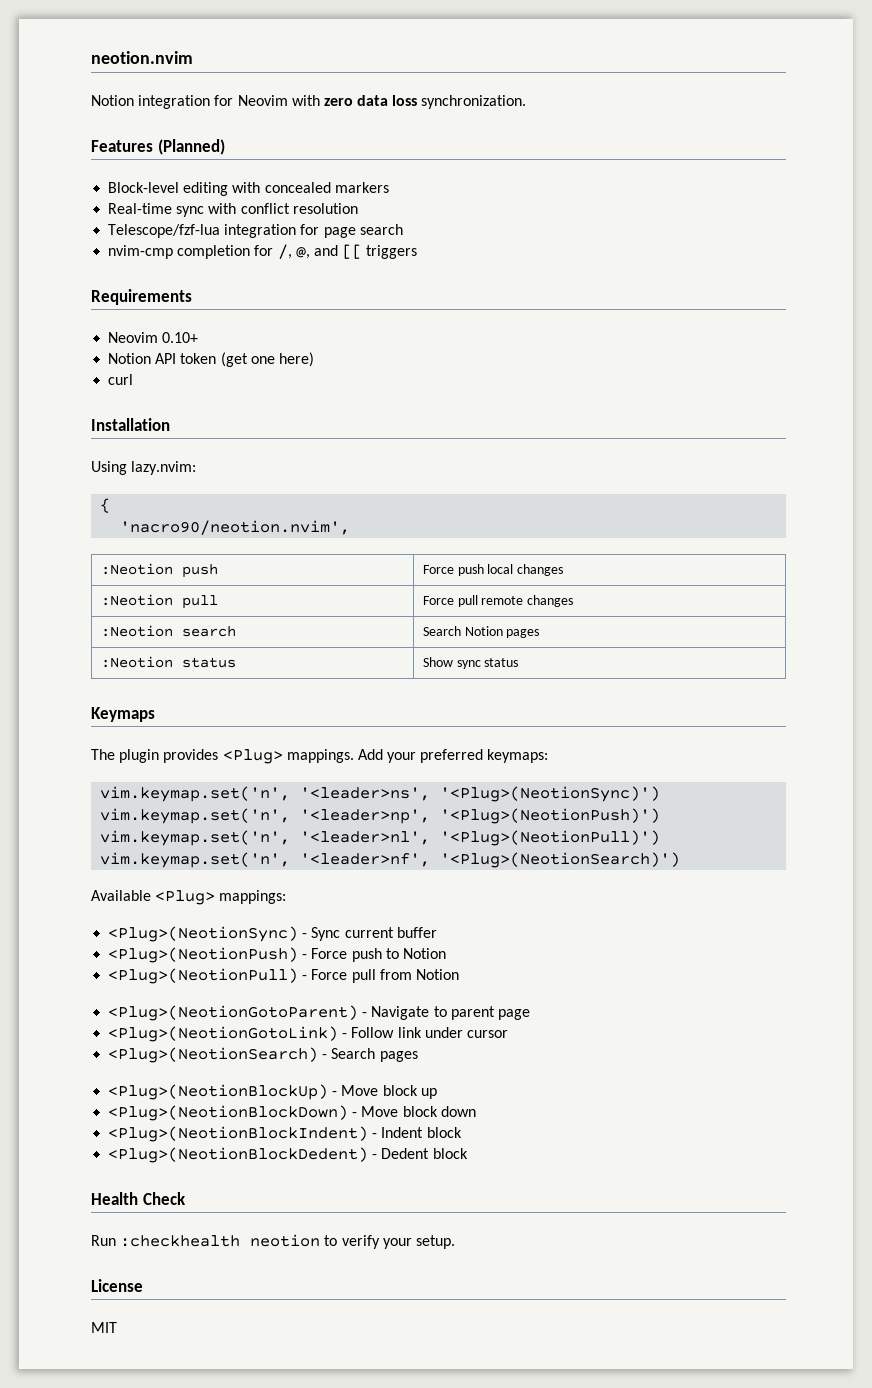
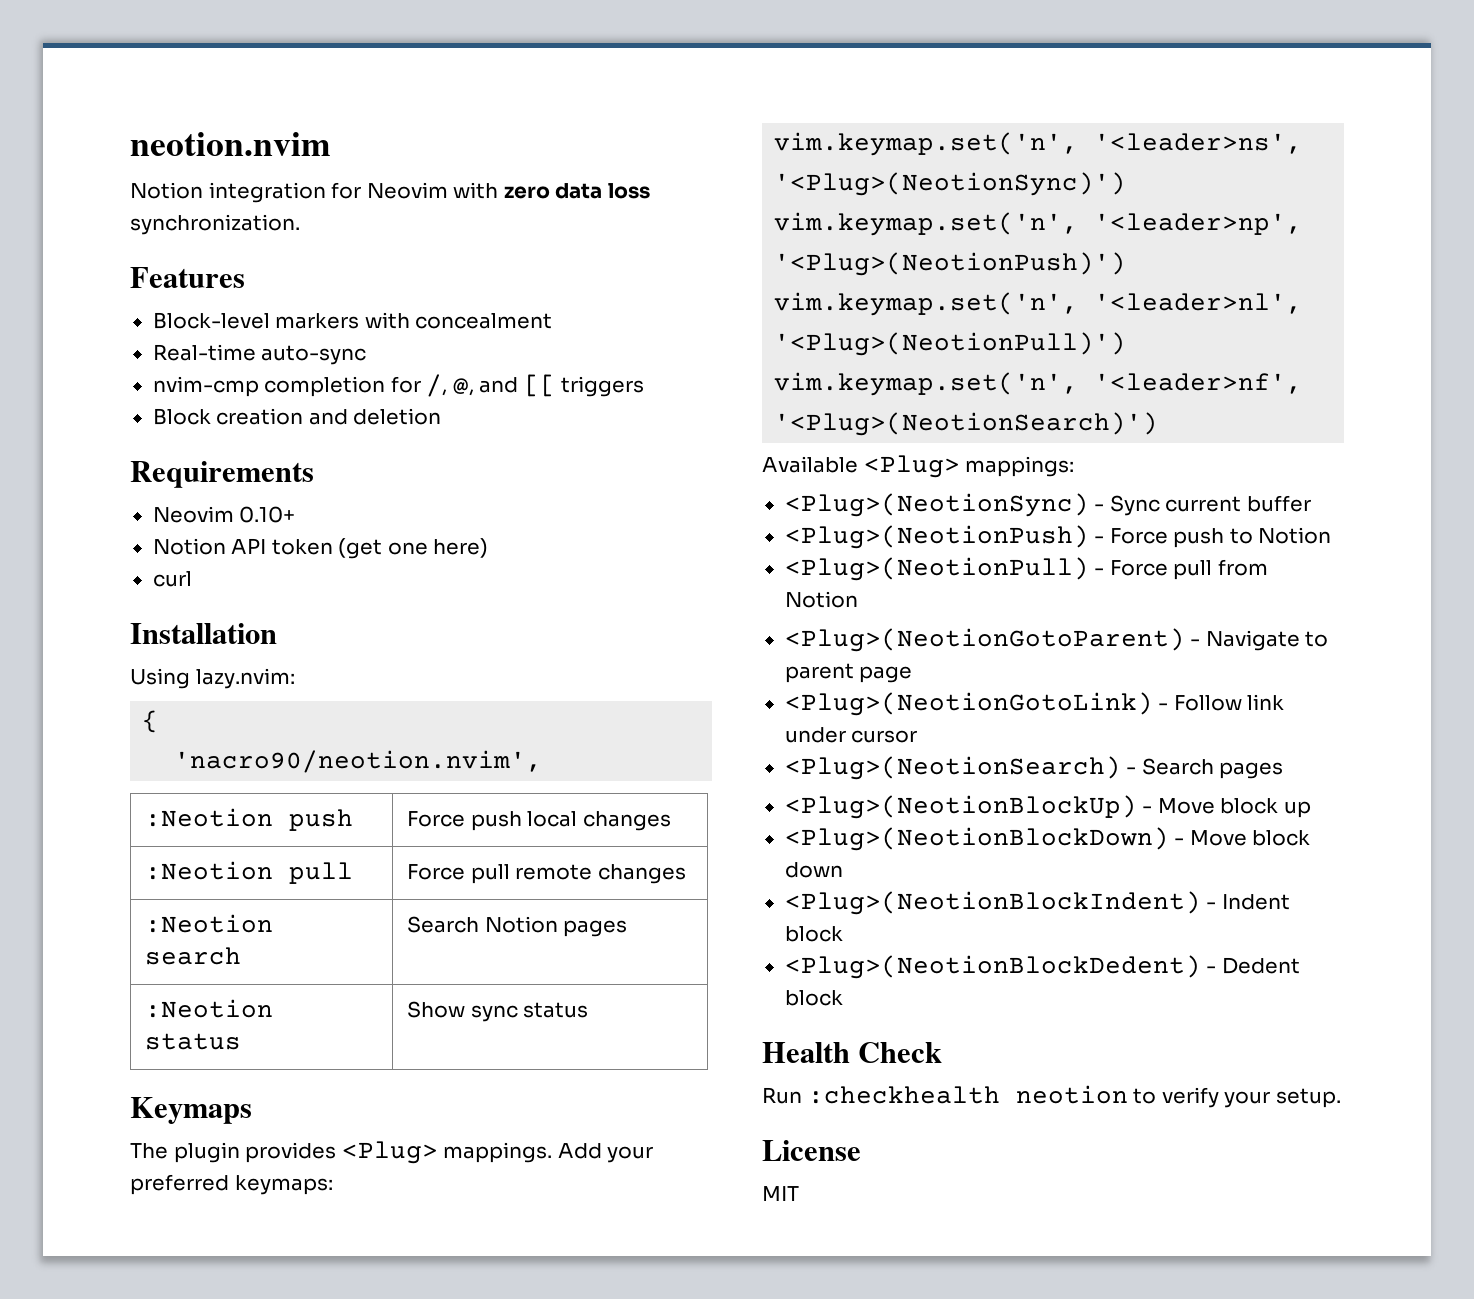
- Features (Planned)
+ Features
- Block-level editing with concealed markers
- Real-time sync with conflict resolution
- Telescope/fzf-lua integration for page search
+ Block-level markers with concealment
+ Real-time auto-sync
+ Block creation and deletion

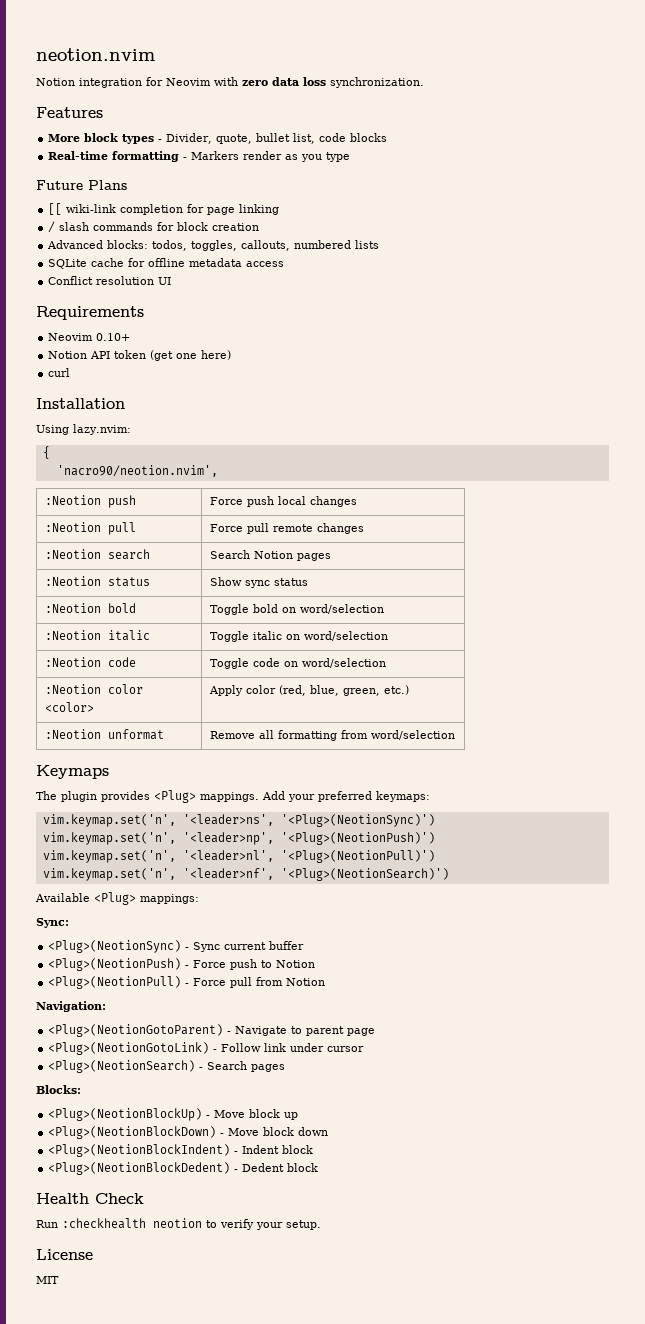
- Block-level markers with concealment
- Real-time auto-sync
- nvim-cmp completion for /, @, and [[ triggers
- Block creation and deletion
+ More block types - Divider, quote, bullet list, code blocks
+ Real-time formatting - Markers render as you type
+ Future Plans
+ [[ wiki-link completion for page linking
+ / slash commands for block creation
+ Advanced blocks: todos, toggles, callouts, numbered lists
+ SQLite cache for offline metadata access
+ Conflict resolution UI
+ :Neotion bold | Toggle bold on word/selection
+ :Neotion italic | Toggle italic on word/selection
+ :Neotion code | Toggle code on word/selection
+ :Neotion color <color> | Apply color (red, blue, green, etc.)
+ :Neotion unformat | Remove all formatting from word/selection
+ Sync:
+ Navigation:
+ Blocks:

